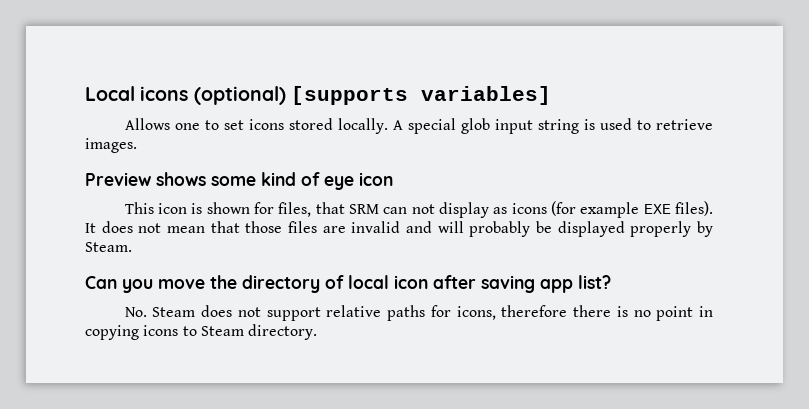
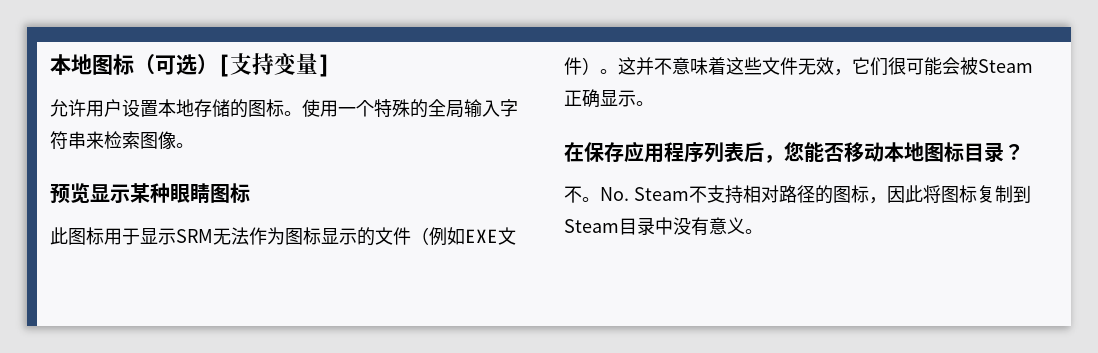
- Local icons (optional) [supports variables]
- Allows one to set icons stored locally. A special glob input string is used to retrieve images.
- Preview shows some kind of eye icon
- This icon is shown for files, that SRM can not display as icons (for example EXE files). It does not mean that those files are invalid and will probably be displayed properly by Steam.
- Can you move the directory of local icon after saving app list?
- No. Steam does not support relative paths for icons, therefore there is no point in copying icons to Steam directory.
+ 本地图标（可选）[支持变量]
+ 允许用户设置本地存储的图标。使用一个特殊的全局输入字符串来检索图像。
+ 预览显示某种眼睛图标
+ 此图标用于显示SRM无法作为图标显示的文件（例如EXE文件）。这并不意味着这些文件无效，它们很可能会被Steam正确显示。
+ 在保存应用程序列表后，您能否移动本地图标目录？
+ 不。No. Steam不支持相对路径的图标，因此将图标复制到Steam目录中没有意义。

